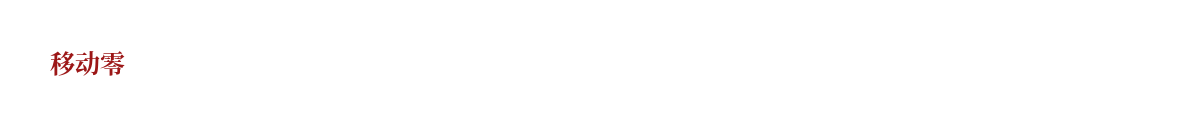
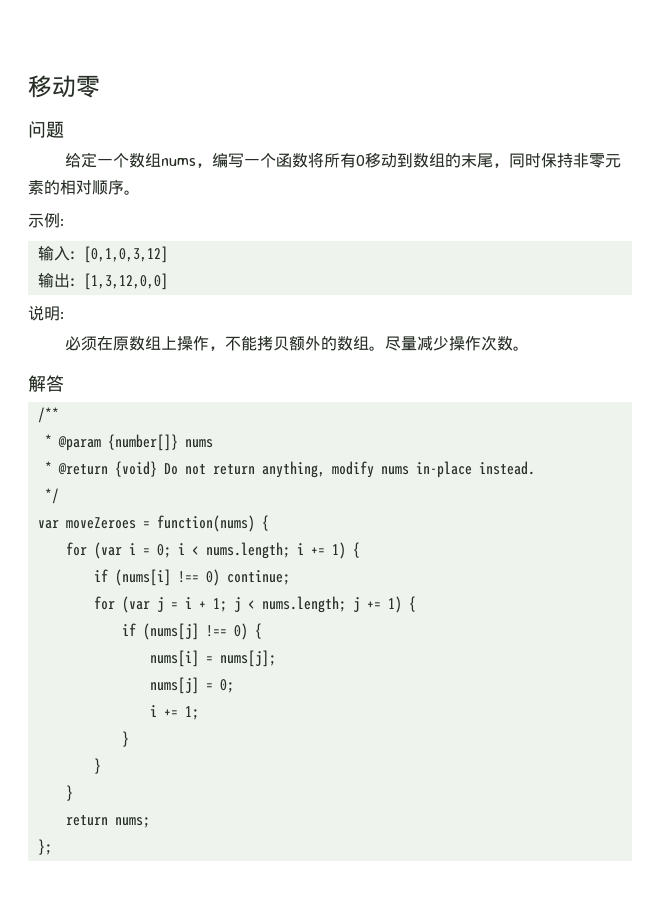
+ 问题
+ 给定一个数组nums，编写一个函数将所有0移动到数组的末尾，同时保持非零元素的相对顺序。
+ 示例:
+ 输入: [0,1,0,3,12]
+ 输出: [1,3,12,0,0]
+ 说明:
+ 必须在原数组上操作，不能拷贝额外的数组。尽量减少操作次数。
+ 解答
+ /**
+ * @param {number[]} nums
+ * @return {void} Do not return anything, modify nums in-place instead.
+ */
+ var moveZeroes = function(nums) {
+ for (var i = 0; i < nums.length; i += 1) {
+ if (nums[i] !== 0) continue;
+ for (var j = i + 1; j < nums.length; j += 1) {
+ if (nums[j] !== 0) {
+ nums[i] = nums[j];
+ nums[j] = 0;
+ i += 1;
+ }
+ }
+ }
+ return nums;
+ };

